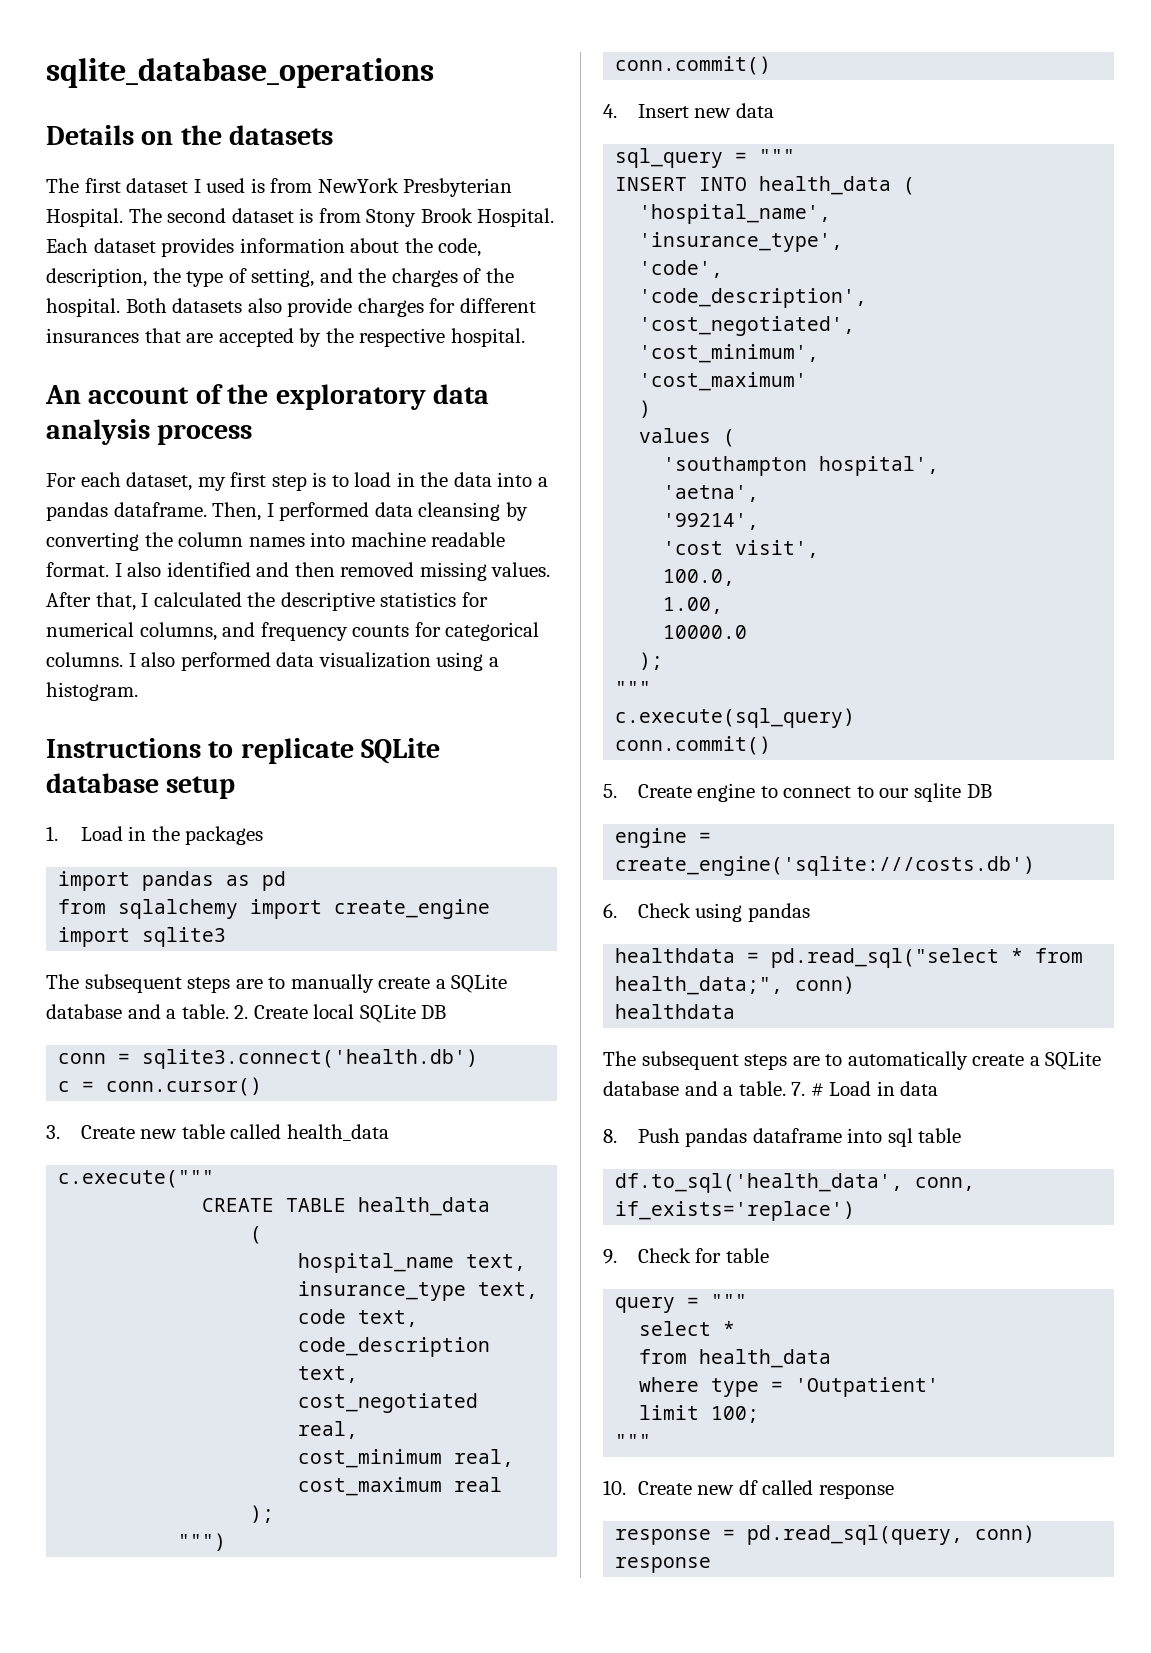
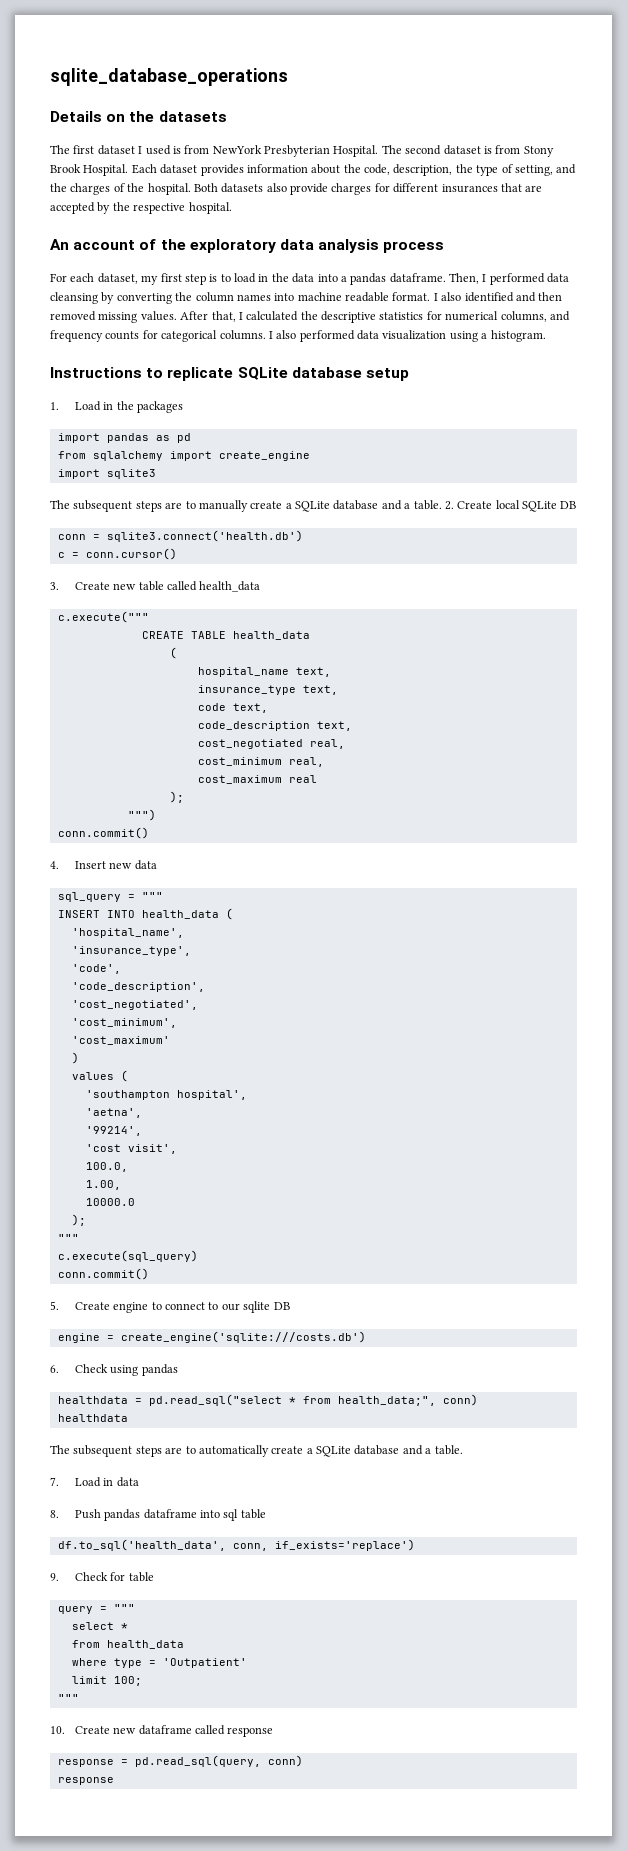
- The subsequent steps are to automatically create a SQLite database and a table. 7. # Load in data
+ The subsequent steps are to automatically create a SQLite database and a table.
+ 7. Load in data
- 10. Create new df called response
+ 10. Create new dataframe called response

